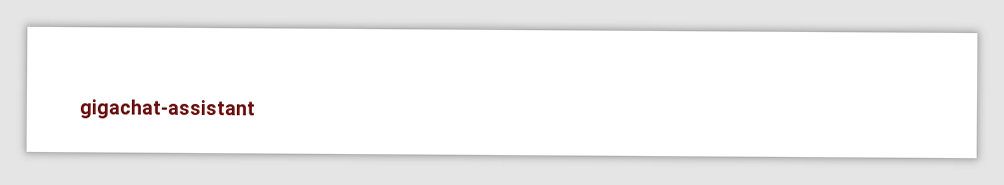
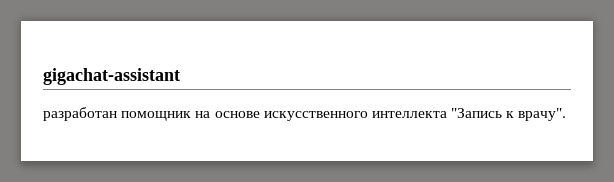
+ разработан помощник на основе искусственного интеллекта "Запись к врачу".

